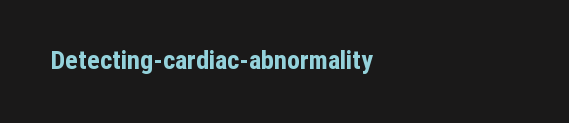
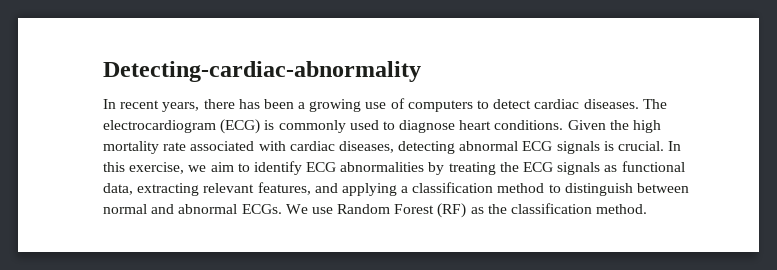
+ In recent years, there has been a growing use of computers to detect cardiac diseases. The electrocardiogram (ECG) is commonly used to diagnose heart conditions. Given the high mortality rate associated with cardiac diseases, detecting abnormal ECG signals is crucial. In this exercise, we aim to identify ECG abnormalities by treating the ECG signals as functional data, extracting relevant features, and applying a classification method to distinguish between normal and abnormal ECGs. We use Random Forest (RF) as the classification method.

